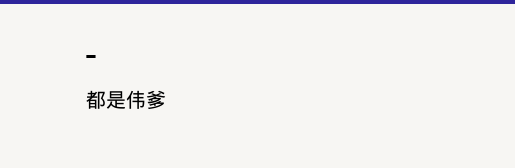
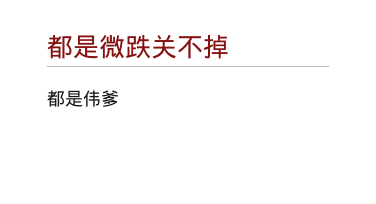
- -
+ 都是微跌关不掉

